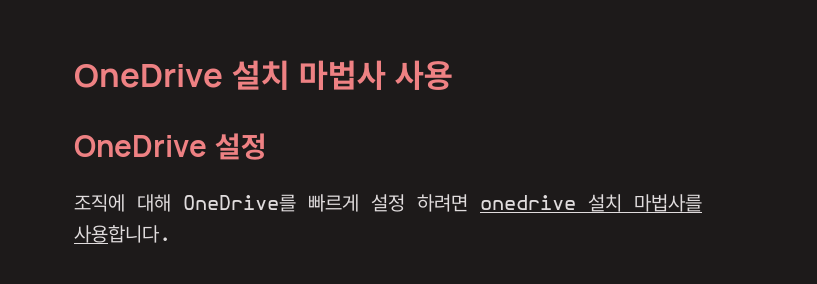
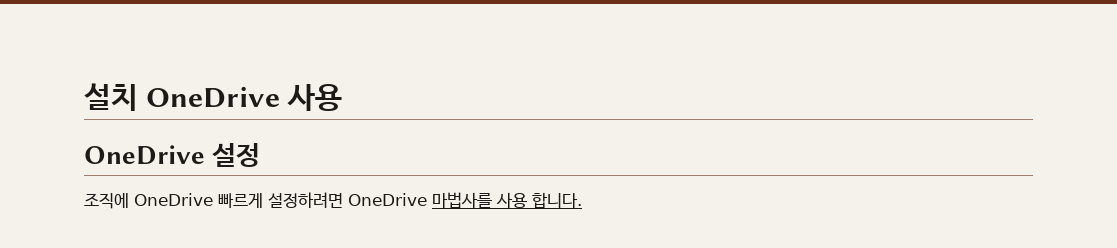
- OneDrive 설치 마법사 사용
+ 설치 OneDrive 사용
- 조직에 대해 OneDrive를 빠르게 설정 하려면 onedrive 설치 마법사를 사용합니다.
+ 조직에 OneDrive 빠르게 설정하려면 OneDrive 마법사를 사용 합니다.

